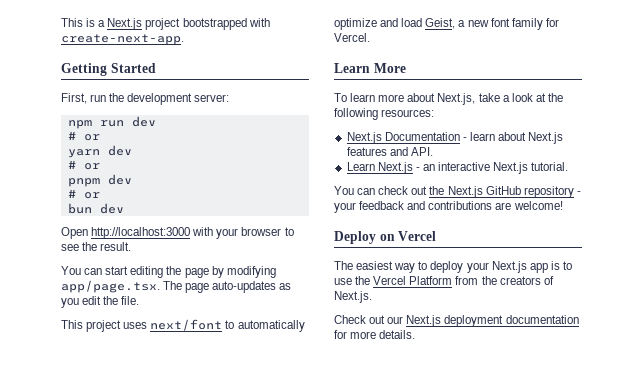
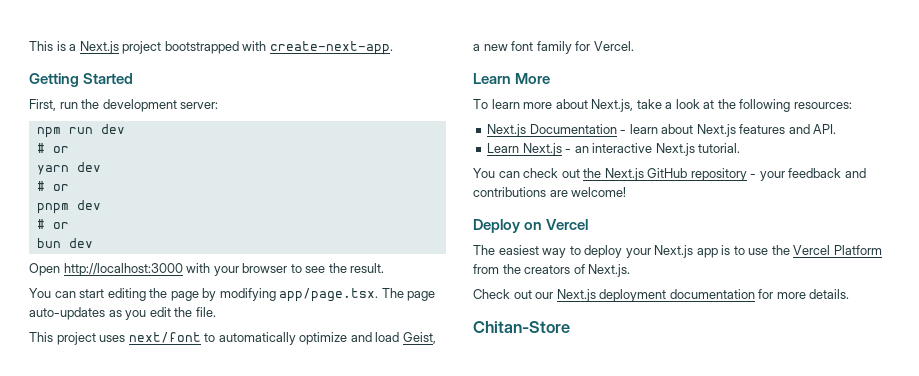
+ Chitan-Store

